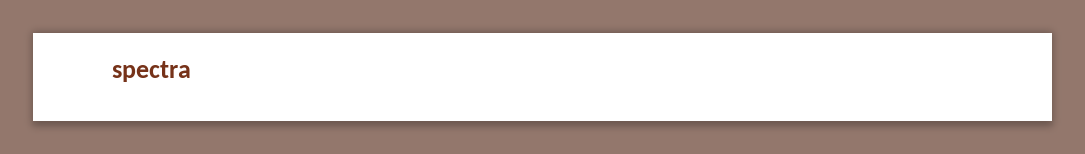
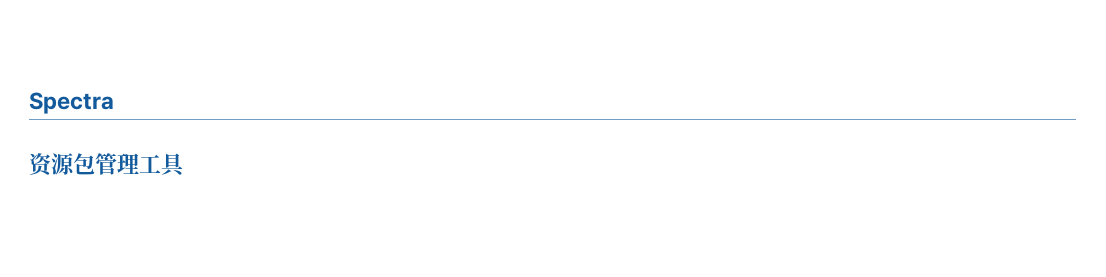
- spectra
+ Spectra
+ 资源包管理工具

